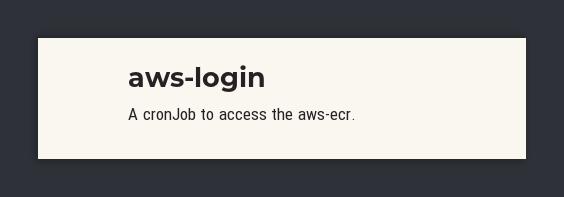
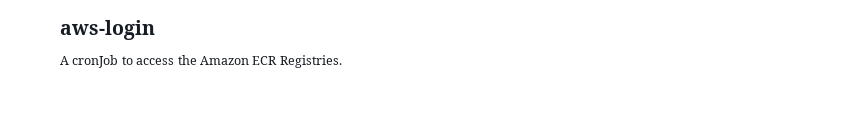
- A cronJob to access the aws-ecr.
+ A cronJob to access the Amazon ECR Registries.

